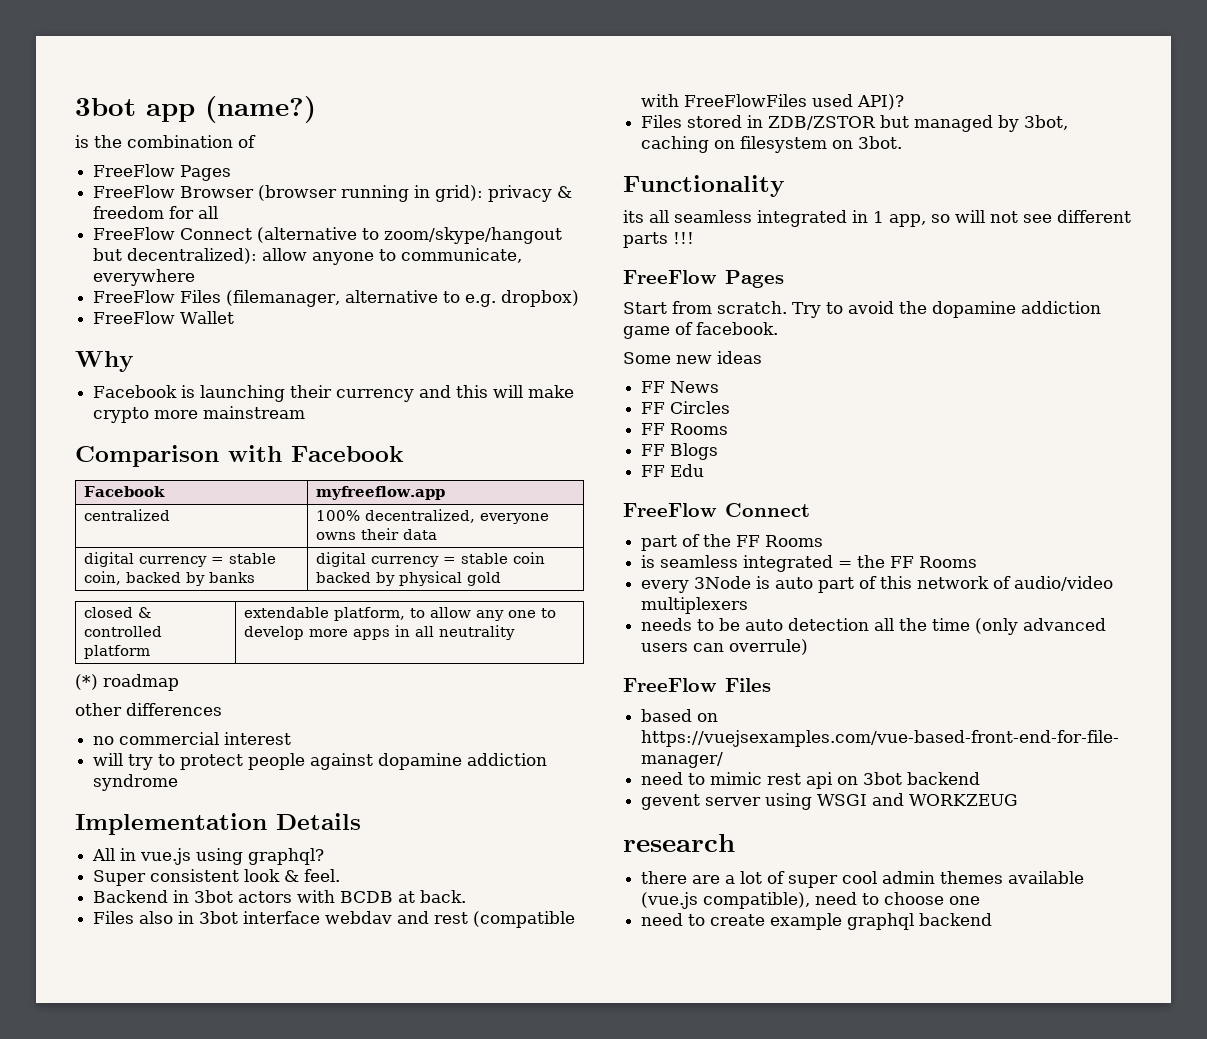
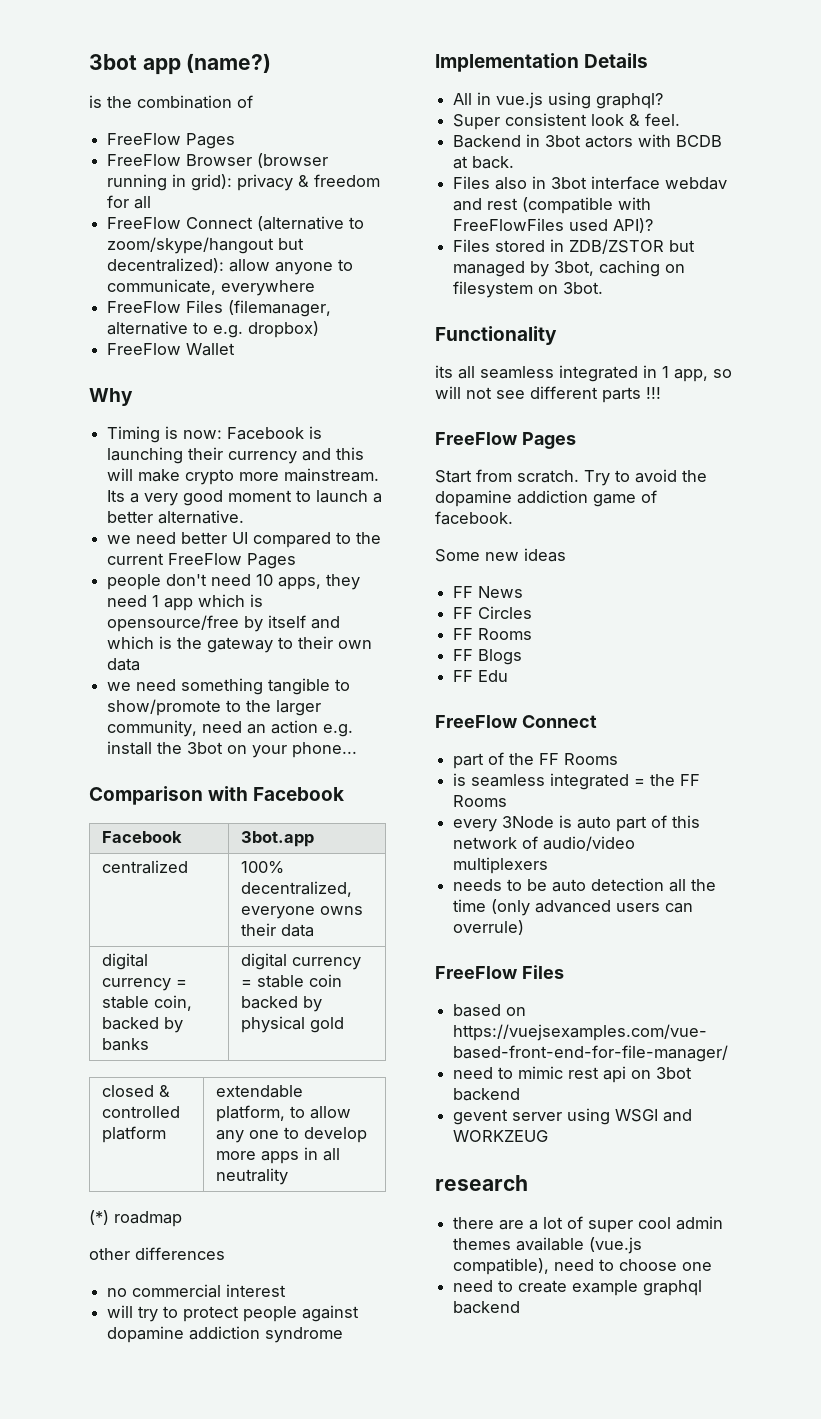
- Facebook is launching their currency and this will make crypto more mainstream
+ Timing is now: Facebook is launching their currency and this will make crypto more mainstream. Its a very good moment to launch a better alternative.
+ we need better UI compared to the current FreeFlow Pages
+ people don't need 10 apps, they need 1 app which is opensource/free by itself and which is the gateway to their own data
+ we need something tangible to show/promote to the larger community, need an action e.g. install the 3bot on your phone...
- Facebook | myfreeflow.app
+ Facebook | 3bot.app

